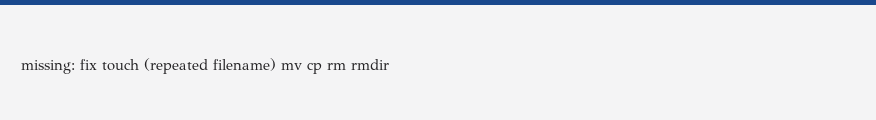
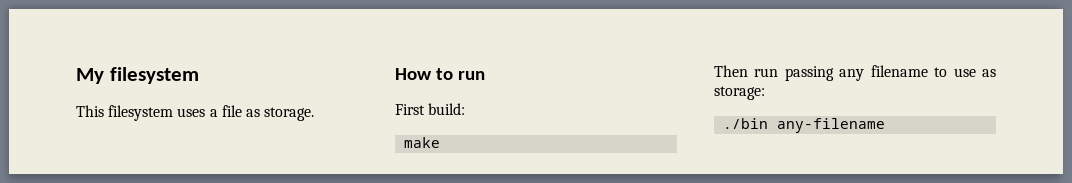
- missing: fix touch (repeated filename) mv cp rm rmdir
+ My filesystem
+ This filesystem uses a file as storage.
+ How to run
+ First build:
+ make
+ Then run passing any filename to use as storage:
+ ./bin any-filename

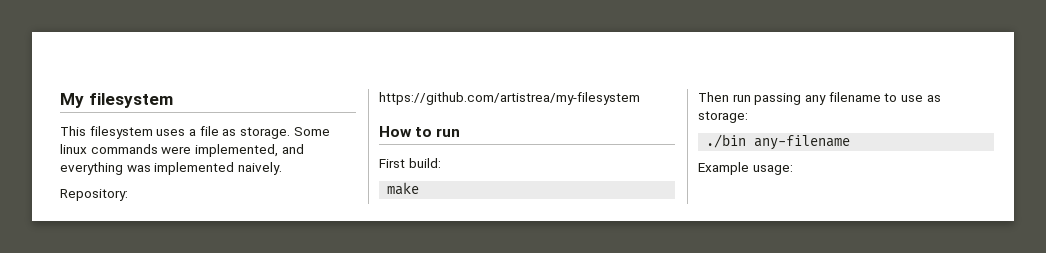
+ Some linux commands were implemented, and everything was implemented naively.
+ Repository: https://github.com/artistrea/my-filesystem
+ Example usage:

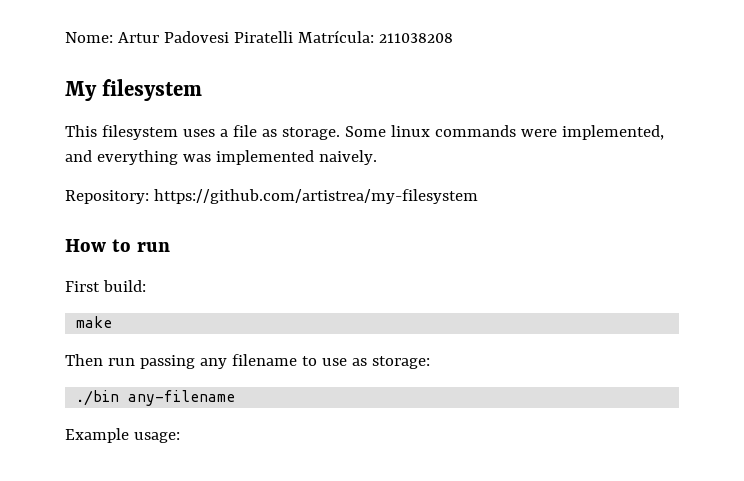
+ Nome: Artur Padovesi Piratelli Matrícula: 211038208

